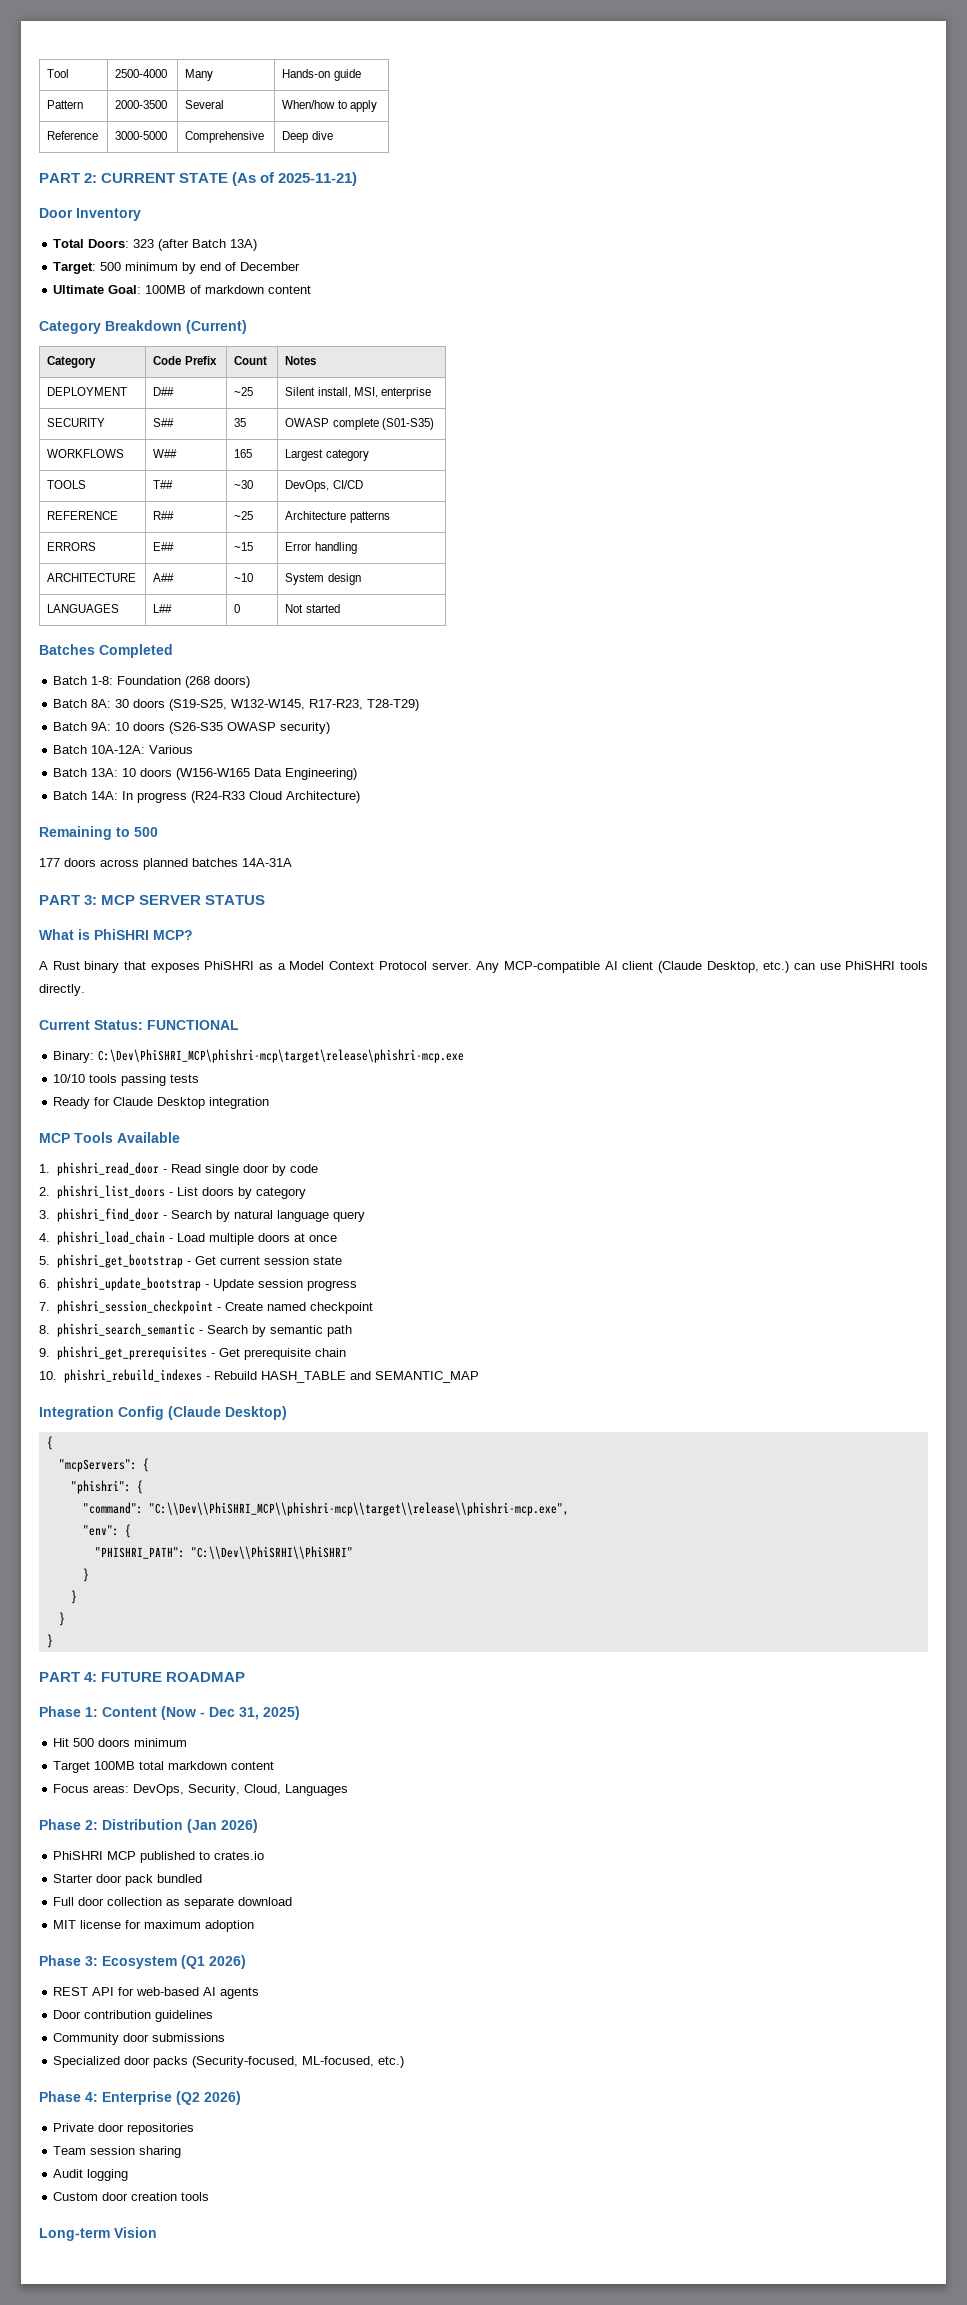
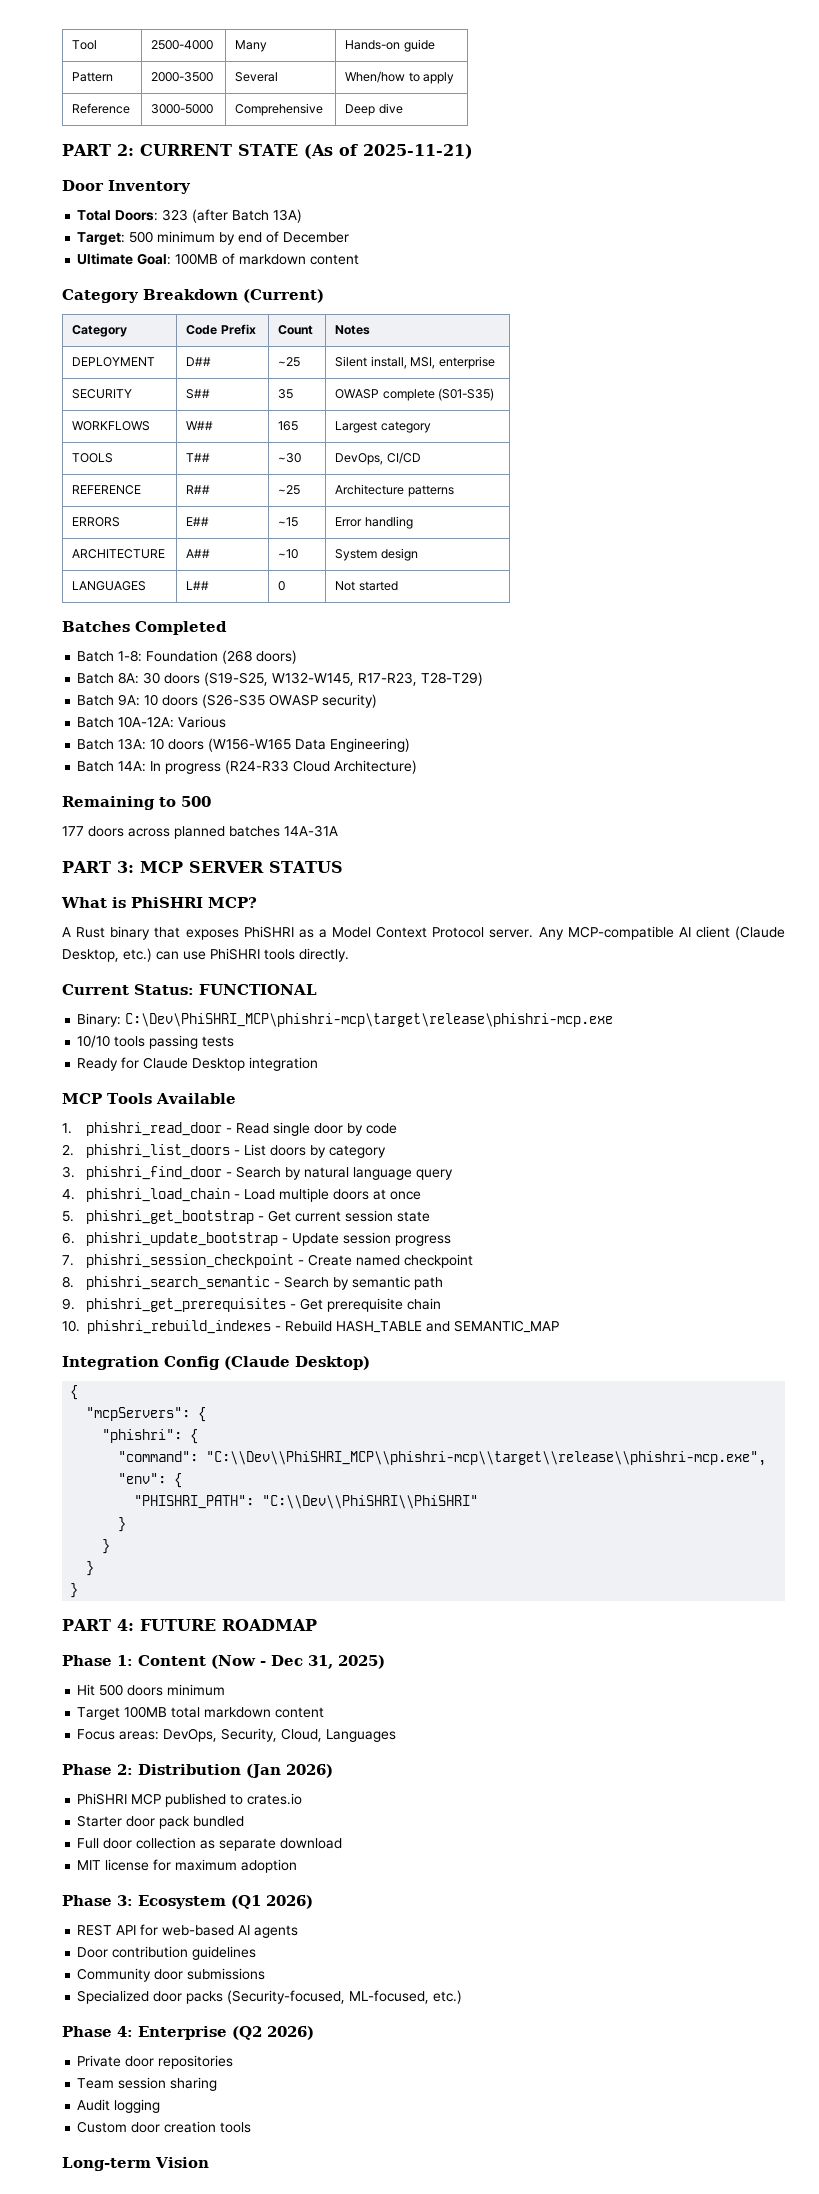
- "PHISHRI_PATH": "C:\\Dev\\PhiSRHI\\PhiSHRI"
+ "PHISHRI_PATH": "C:\\Dev\\PhiSHRI\\PhiSHRI"

